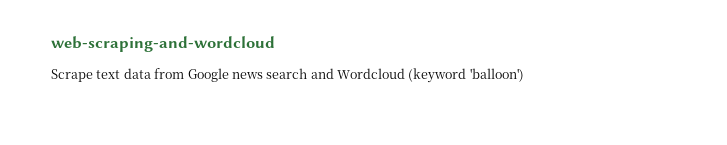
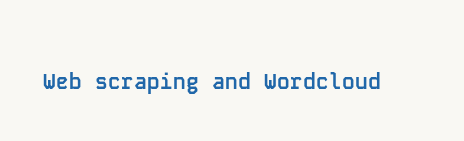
- web-scraping-and-wordcloud
- Scrape text data from Google news search and Wordcloud (keyword 'balloon')
+ Web scraping and Wordcloud

